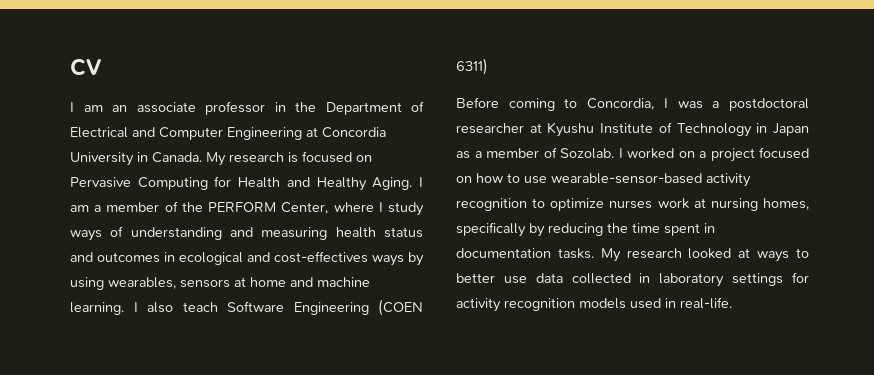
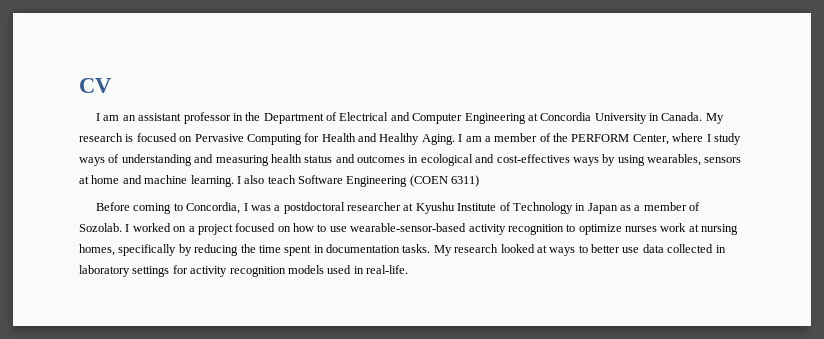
- I am an associate professor in the Department of Electrical and Computer Engineering at Concordia University in Canada.
+ I am an assistant professor in the Department of Electrical and Computer Engineering at Concordia University in Canada.

